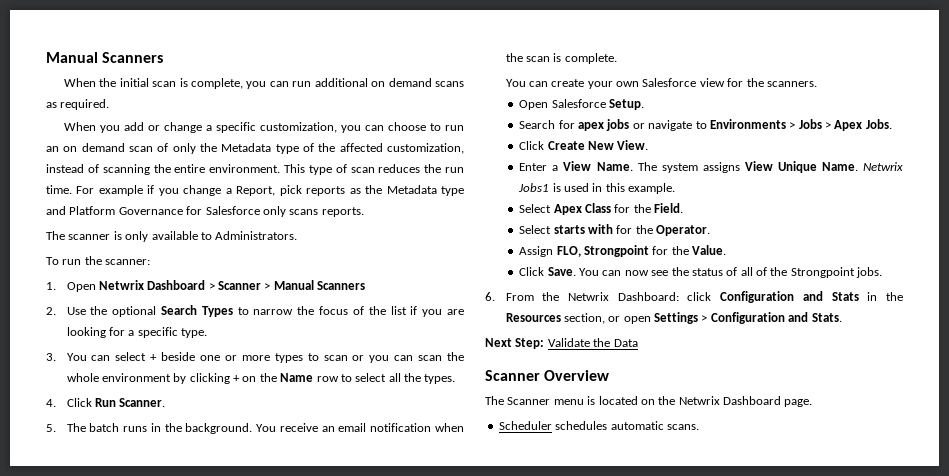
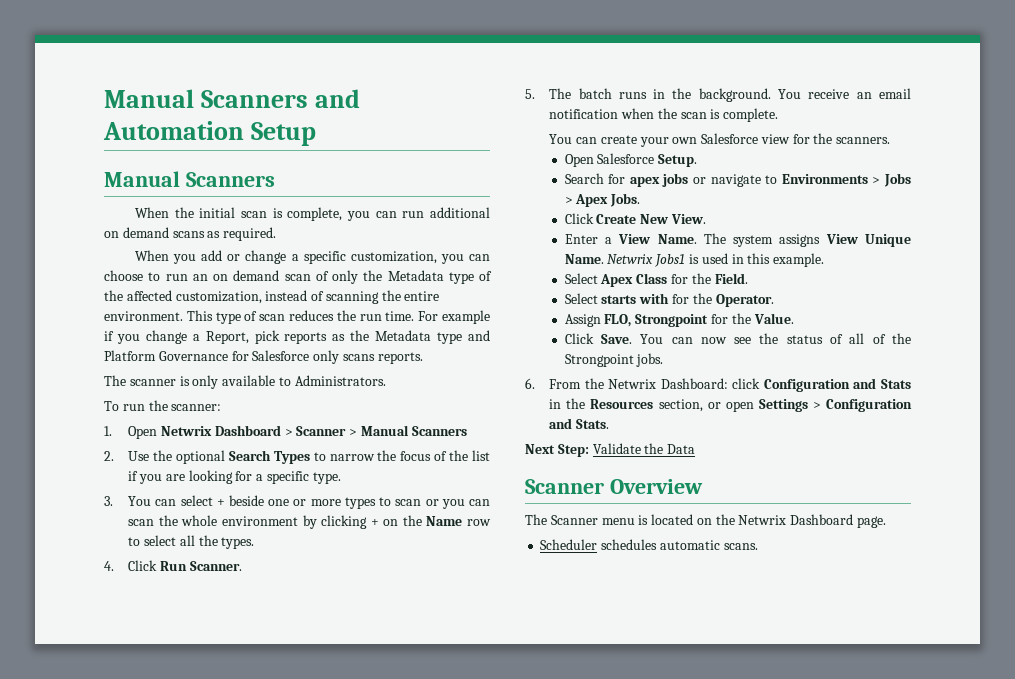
+ Manual Scanners and Automation Setup

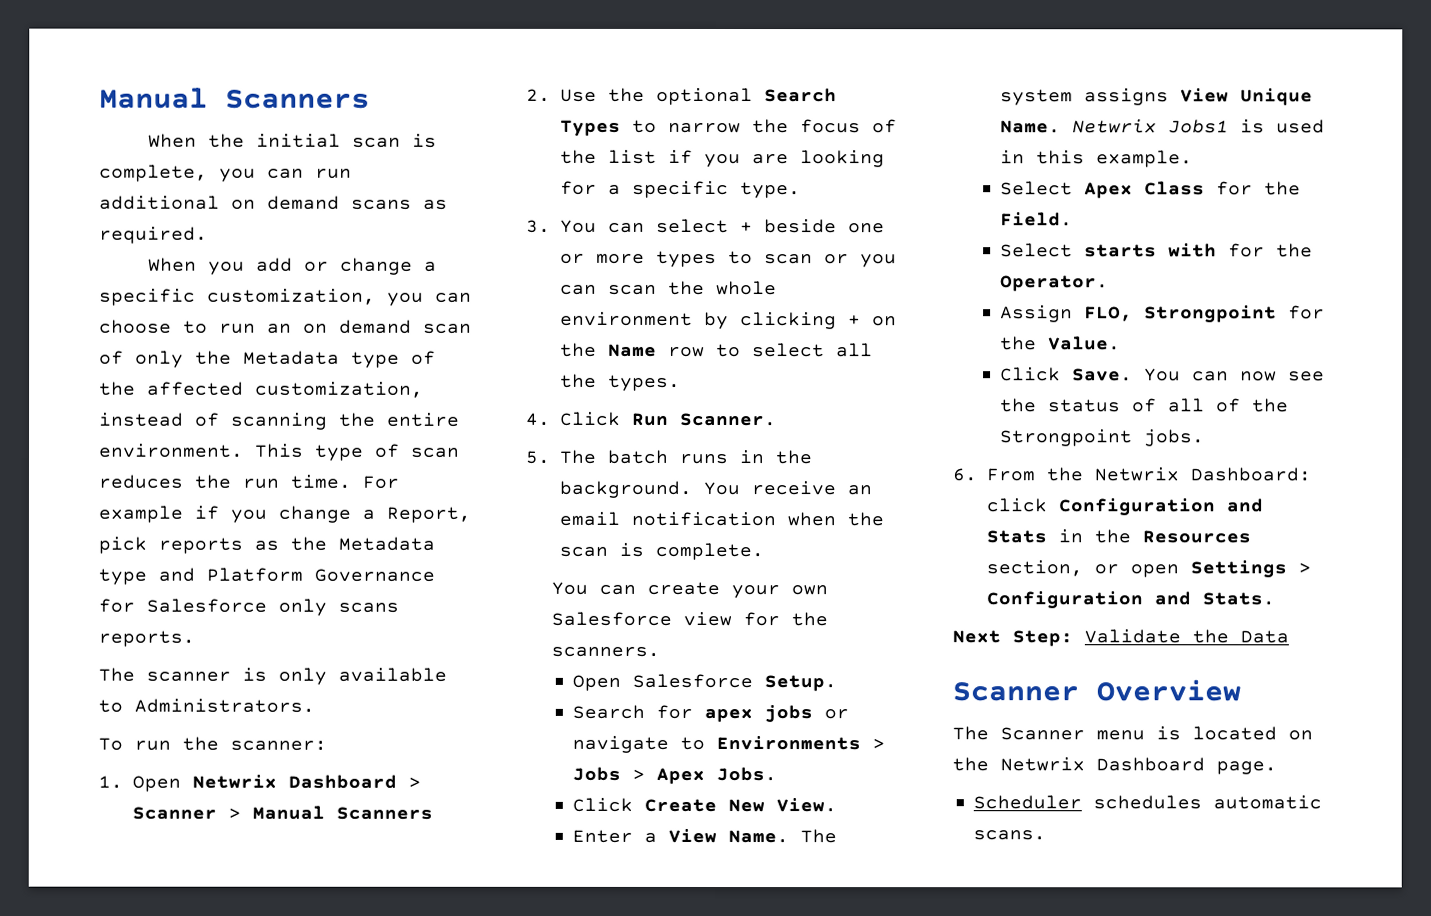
- Manual Scanners and Automation Setup

